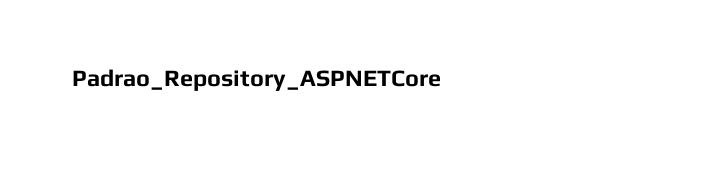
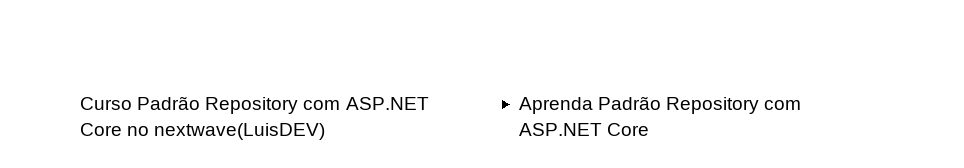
- Padrao_Repository_ASPNETCore
+ Curso Padrão Repository com ASP.NET Core no nextwave(LuisDEV)
+ Aprenda Padrão Repository com ASP.NET Core

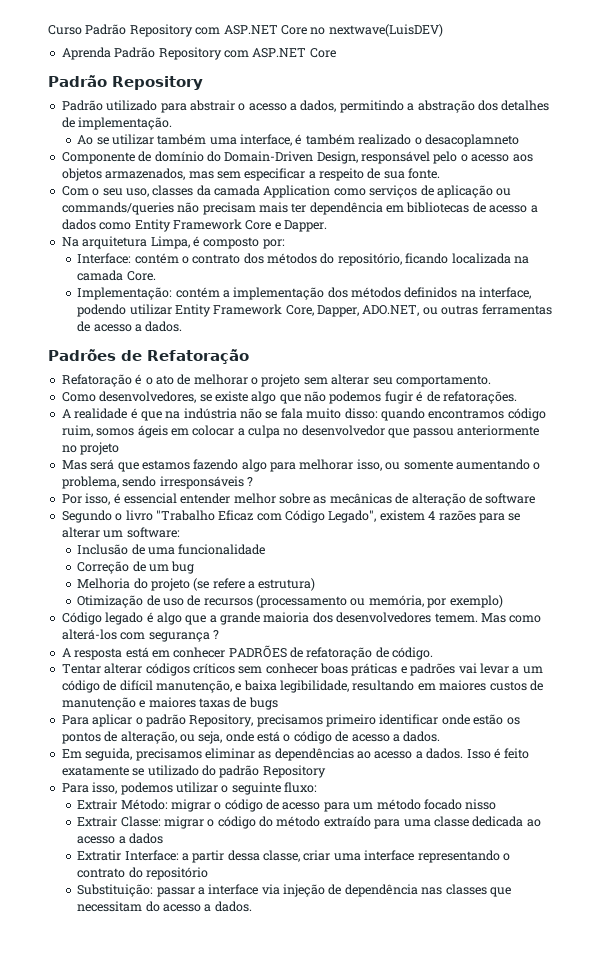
  Aprenda Padrão Repository com ASP.NET Core
+ Padrão Repository
+ Padrão utilizado para abstrair o acesso a dados, permitindo a abstração dos detalhes de implementação.
+ Ao se utilizar também uma interface, é também realizado o desacoplamneto
+ Componente de domínio do Domain-Driven Design, responsável pelo o acesso aos objetos armazenados, mas sem especificar a respeito de sua fonte.
+ Com o seu uso, classes da camada Application como serviços de aplicação ou commands/queries não precisam mais ter dependência em bibliotecas de acesso a dados como Entity Framework Core e Dapper.
+ Na arquitetura Limpa, é composto por:
+ Interface: contém o contrato dos métodos do repositório, ficando localizada na camada Core.
+ Implementação: contém a implementação dos métodos definidos na interface, podendo utilizar Entity Framework Core, Dapper, ADO.NET, ou outras ferramentas de acesso a dados.
+ Padrões de Refatoração
+ Refatoração é o ato de melhorar o projeto sem alterar seu comportamento.
+ Como desenvolvedores, se existe algo que não podemos fugir é de refatorações.
+ A realidade é que na indústria não se fala muito disso: quando encontramos código ruim, somos ágeis em colocar a culpa no desenvolvedor que passou anteriormente no projeto
+ Mas será que estamos fazendo algo para melhorar isso, ou somente aumentando o problema, sendo irresponsáveis ?
+ Por isso, é essencial entender melhor sobre as mecânicas de alteração de software
+ Segundo o livro "Trabalho Eficaz com Código Legado", existem 4 razões para se alterar um software:
+ Inclusão de uma funcionalidade
+ Correção de um bug
+ Melhoria do projeto (se refere a estrutura)
+ Otimização de uso de recursos (processamento ou memória, por exemplo)
+ Código legado é algo que a grande maioria dos desenvolvedores temem. Mas como alterá-los com segurança ?
+ A resposta está em conhecer PADRÕES de refatoração de código.
+ Tentar alterar códigos críticos sem conhecer boas práticas e padrões vai levar a um código de difícil manutenção, e baixa legibilidade, resultando em maiores custos de manutenção e maiores taxas de bugs
+ Para aplicar o padrão Repository, precisamos primeiro identificar onde estão os pontos de alteração, ou seja, onde está o código de acesso a dados.
+ Em seguida, precisamos eliminar as dependências ao acesso a dados. Isso é feito exatamente se utilizado do padrão Repository
+ Para isso, podemos utilizar o seguinte fluxo:
+ Extrair Método: migrar o código de acesso para um método focado nisso
+ Extrair Classe: migrar o código do método extraído para uma classe dedicada ao acesso a dados
+ Extratir Interface: a partir dessa classe, criar uma interface representando o contrato do repositório
+ Substituição: passar a interface via injeção de dependência nas classes que necessitam do acesso a dados.

